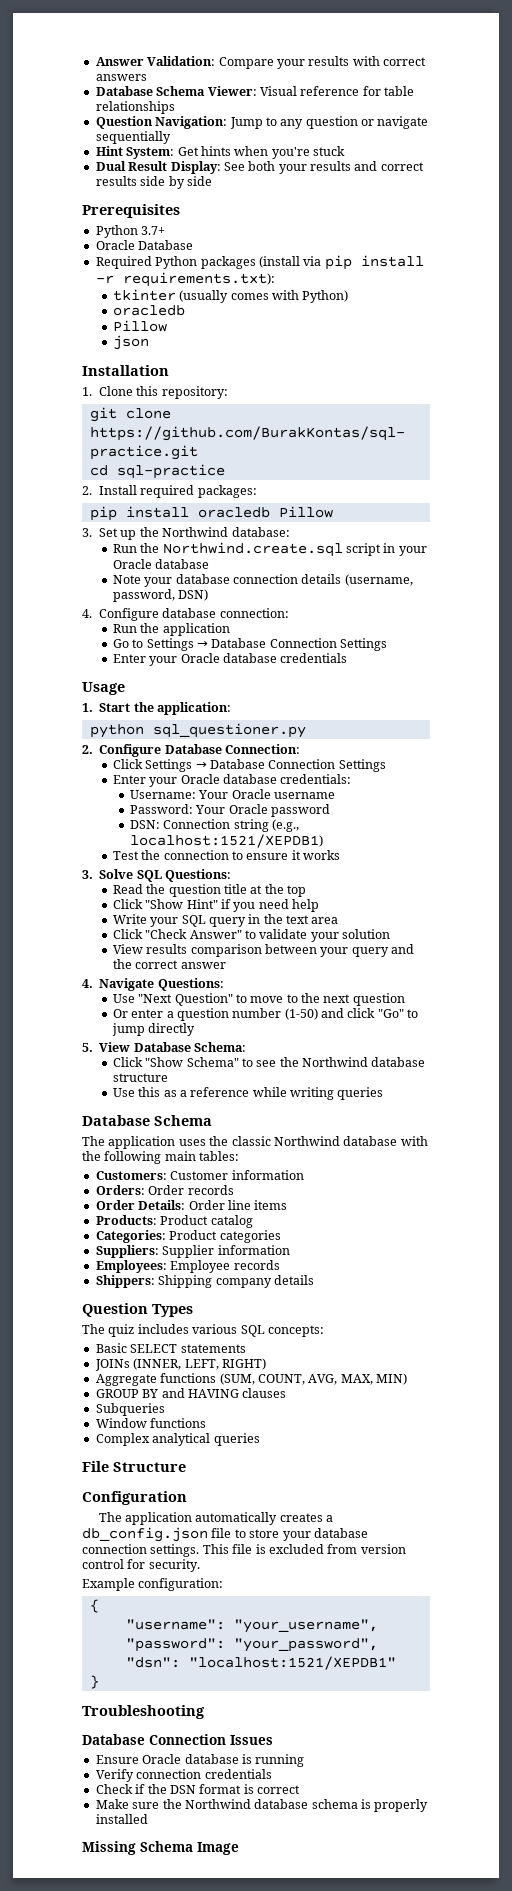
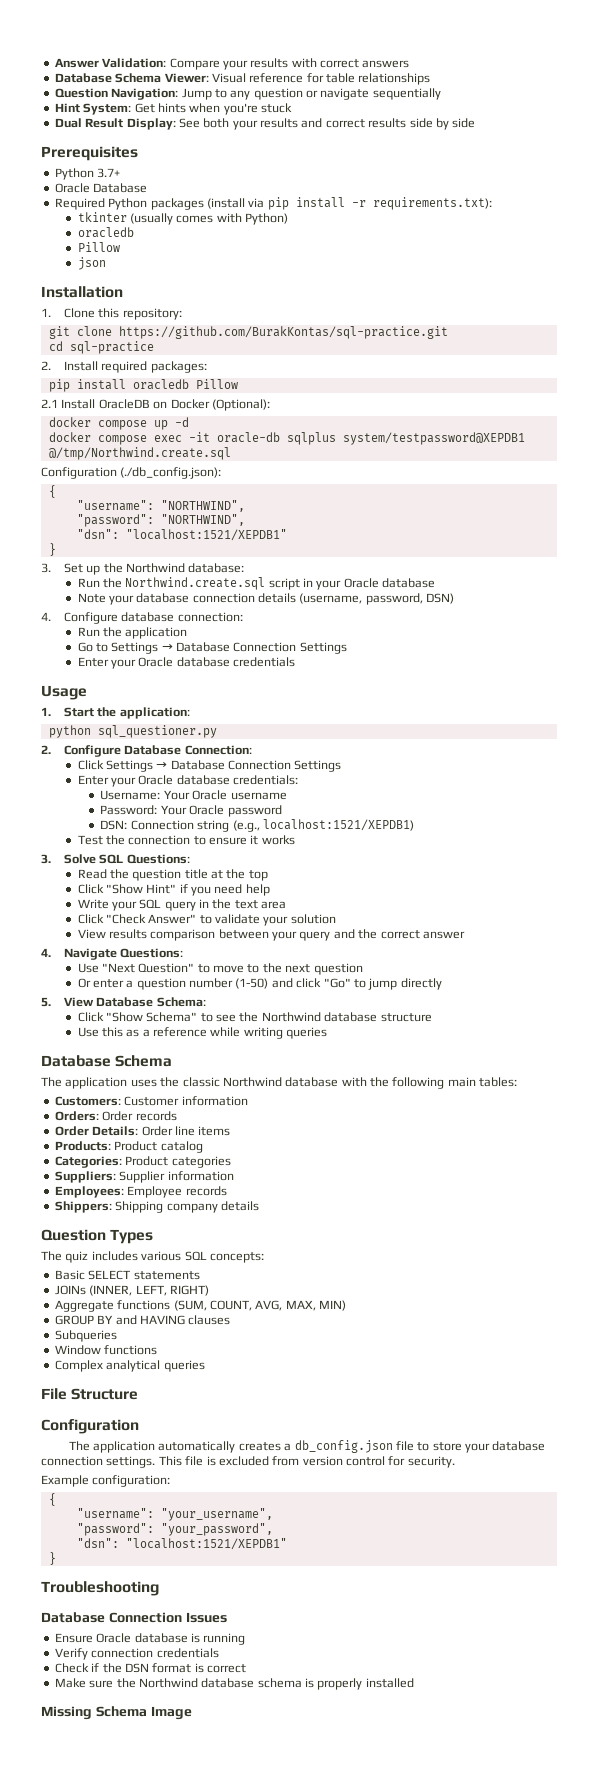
+ 2.1 Install OracleDB on Docker (Optional):
+ docker compose up -d
+ docker compose exec -it oracle-db sqlplus system/testpassword@XEPDB1 @/tmp/Northwind.create.sql
+ Configuration (./db_config.json):
+ {
+ "username": "NORTHWIND",
+ "password": "NORTHWIND",
+ "dsn": "localhost:1521/XEPDB1"
+ }

